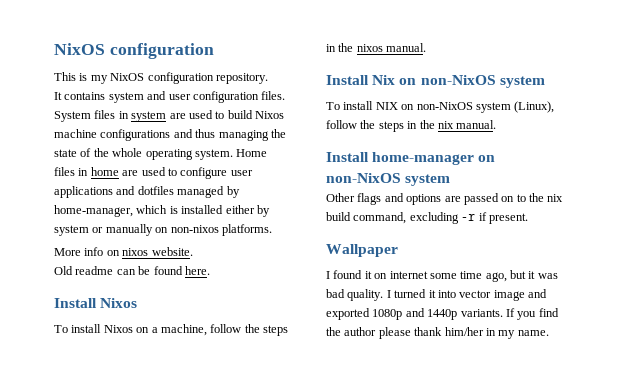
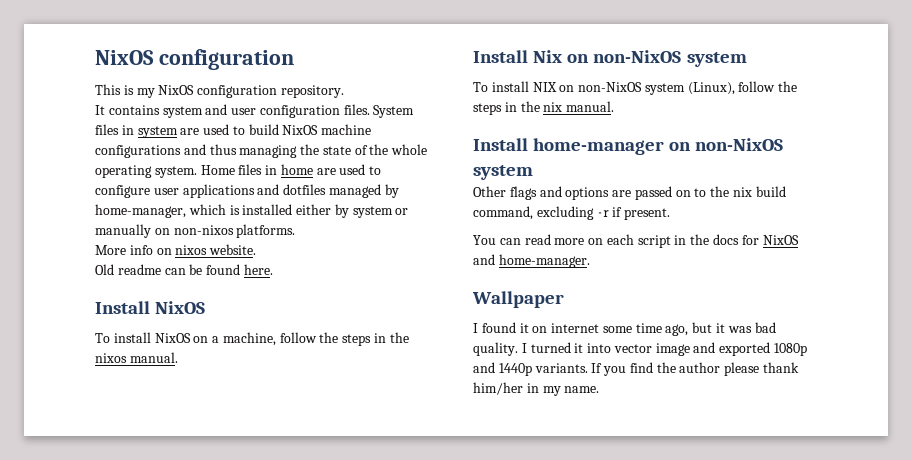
- System files in system are used to build Nixos machine configurations and thus managing the state of the whole operating system.
+ System files in system are used to build NixOS machine configurations and thus managing the state of the whole operating system.
- Install Nixos
- To install Nixos on a machine, follow the steps in the nixos manual.
+ Install NixOS
+ To install NixOS on a machine, follow the steps in the nixos manual.
+ You can read more on each script in the docs for NixOS and home-manager.

